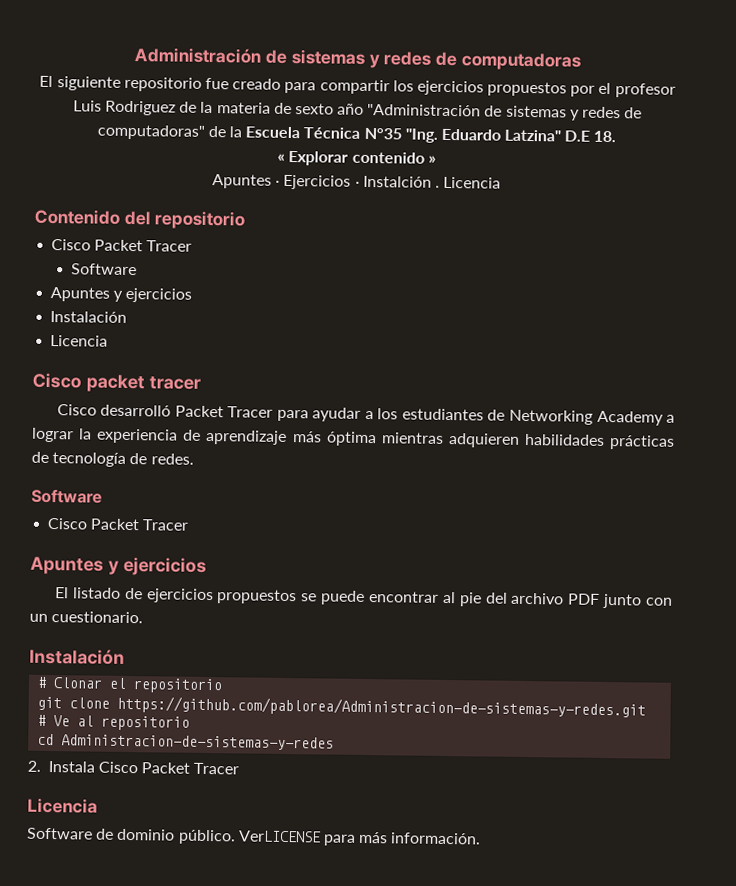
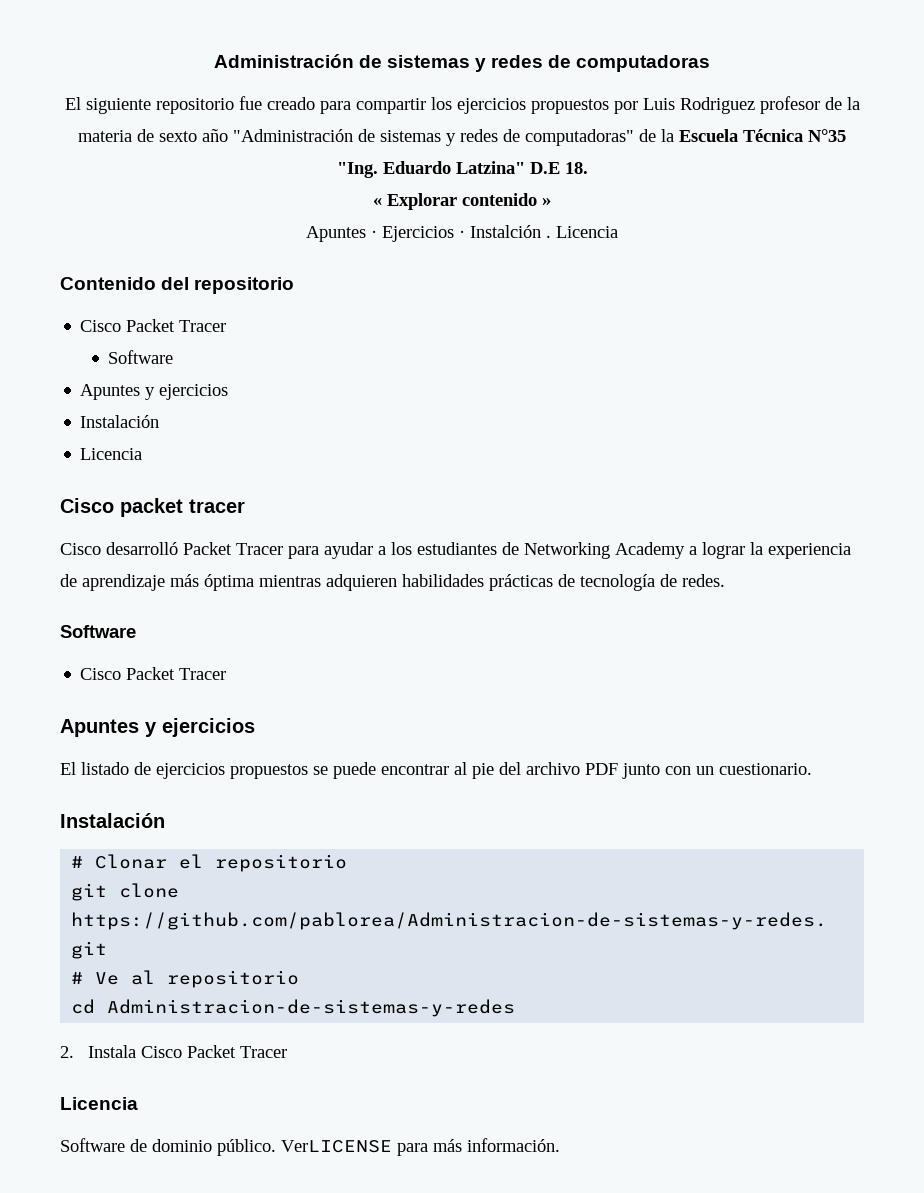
- El siguiente repositorio fue creado para compartir los ejercicios propuestos por el profesor Luis Rodriguez de la materia de sexto año "Administración de sistemas y redes de computadoras" de la Escuela Técnica N°35 "Ing. Eduardo Latzina" D.E 18.
+ El siguiente repositorio fue creado para compartir los ejercicios propuestos por Luis Rodriguez profesor de la materia de sexto año "Administración de sistemas y redes de computadoras" de la Escuela Técnica N°35 "Ing. Eduardo Latzina" D.E 18.

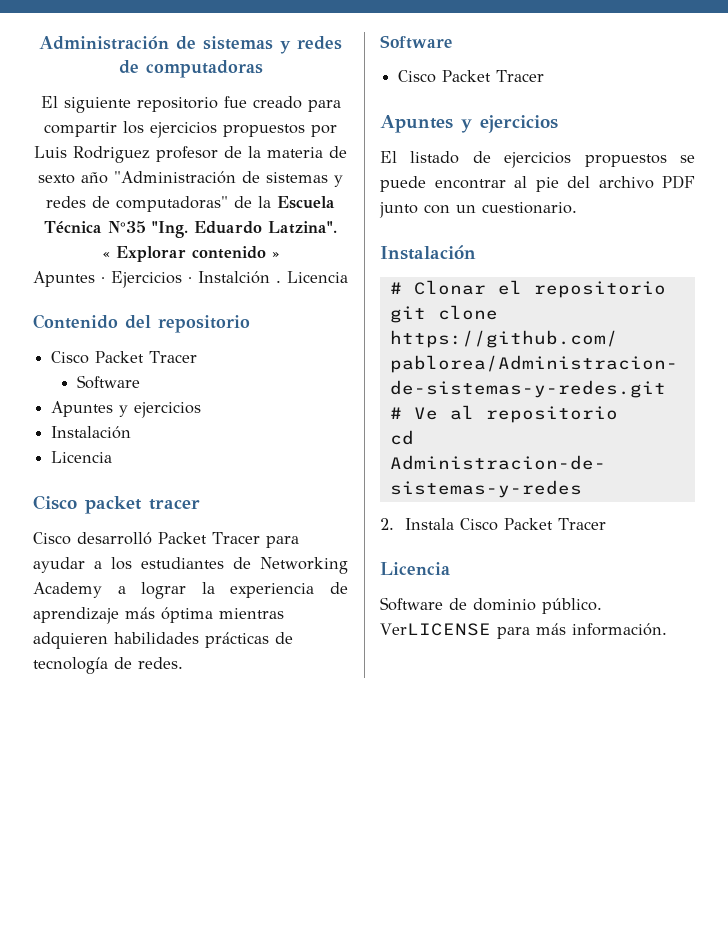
- El siguiente repositorio fue creado para compartir los ejercicios propuestos por Luis Rodriguez profesor de la materia de sexto año "Administración de sistemas y redes de computadoras" de la Escuela Técnica N°35 "Ing. Eduardo Latzina" D.E 18.
+ El siguiente repositorio fue creado para compartir los ejercicios propuestos por Luis Rodriguez profesor de la materia de sexto año "Administración de sistemas y redes de computadoras" de la Escuela Técnica N°35 "Ing. Eduardo Latzina".

